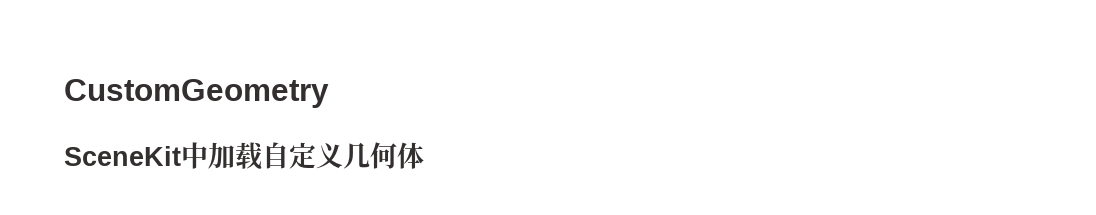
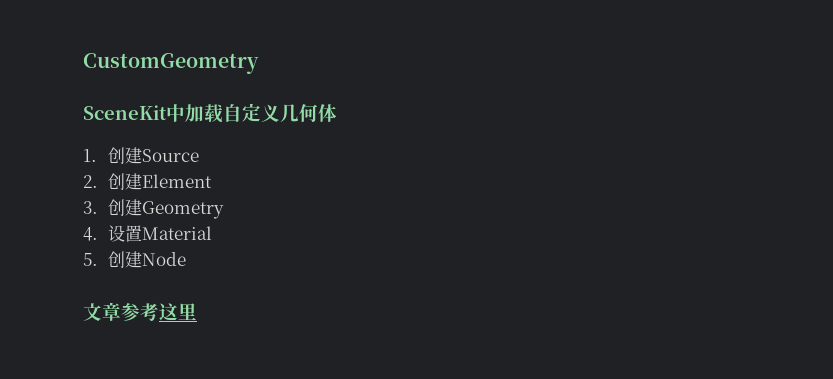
+ 1.创建Source
+ 2.创建Element
+ 3.创建Geometry
+ 4.设置Material
+ 5.创建Node
+ 文章参考这里

